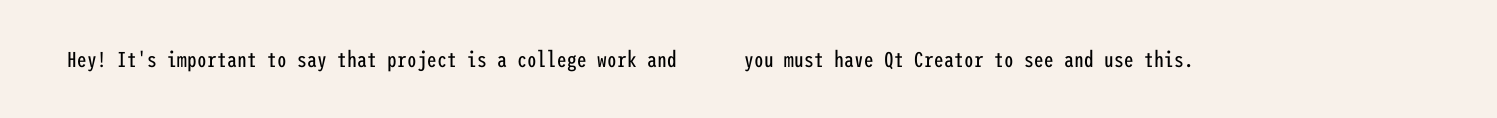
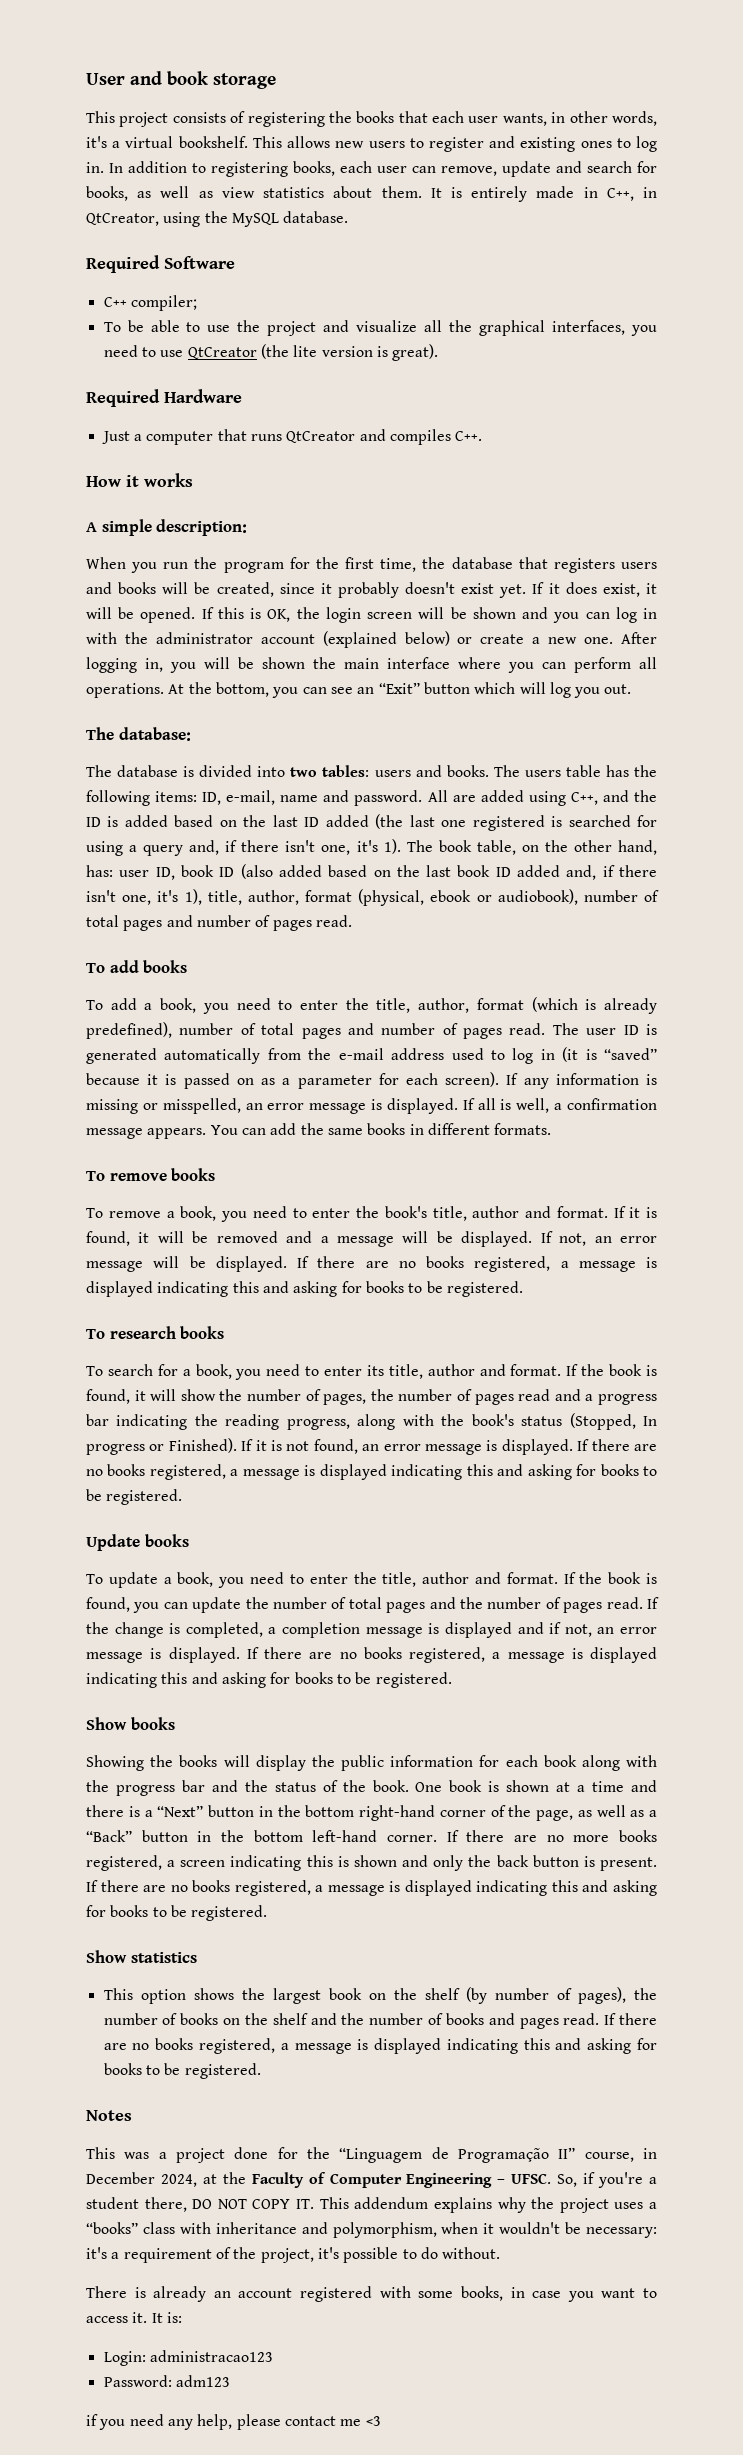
- Hey! It's important to say that project is a college work and you must have Qt Creator to see and use this.
+ User and book storage
+ This project consists of registering the books that each user wants, in other words, it's a virtual bookshelf. This allows new users to register and existing ones to log in. In addition to registering books, each user can remove, update and search for books, as well as view statistics about them. It is entirely made in C++, in QtCreator, using the MySQL database.
+ Required Software
+ C++ compiler;
+ To be able to use the project and visualize all the graphical interfaces, you need to use QtCreator (the lite version is great).
+ Required Hardware
+ Just a computer that runs QtCreator and compiles C++.
+ How it works
+ A simple description:
+ When you run the program for the first time, the database that registers users and books will be created, since it probably doesn't exist yet. If it does exist, it will be opened. If this is OK, the login screen will be shown and you can log in with the administrator account (explained below) or create a new one. After logging in, you will be shown the main interface where you can perform all operations. At the bottom, you can see an “Exit” button which will log you out.
+ The database:
+ The database is divided into two tables: users and books. The users table has the following items: ID, e-mail, name and password. All are added using C++, and the ID is added based on the last ID added (the last one registered is searched for using a query and, if there isn't one, it's 1). The book table, on the other hand, has: user ID, book ID (also added based on the last book ID added and, if there isn't one, it's 1), title, author, format (physical, ebook or audiobook), number of total pages and number of pages read.
+ To add books
+ To add a book, you need to enter the title, author, format (which is already predefined), number of total pages and number of pages read. The user ID is generated automatically from the e-mail address used to log in (it is “saved” because it is passed on as a parameter for each screen). If any information is missing or misspelled, an error message is displayed. If all is well, a confirmation message appears. You can add the same books in different formats.
+ To remove books
+ To remove a book, you need to enter the book's title, author and format. If it is found, it will be removed and a message will be displayed. If not, an error message will be displayed. If there are no books registered, a message is displayed indicating this and asking for books to be registered.
+ To research books
+ To search for a book, you need to enter its title, author and format. If the book is found, it will show the number of pages, the number of pages read and a progress bar indicating the reading progress, along with the book's status (Stopped, In progress or Finished). If it is not found, an error message is displayed. If there are no books registered, a message is displayed indicating this and asking for books to be registered.
+ Update books
+ To update a book, you need to enter the title, author and format. If the book is found, you can update the number of total pages and the number of pages read. If the change is completed, a completion message is displayed and if not, an error message is displayed. If there are no books registered, a message is displayed indicating this and asking for books to be registered.
+ Show books
+ Showing the books will display the public information for each book along with the progress bar and the status of the book. One book is shown at a time and there is a “Next” button in the bottom right-hand corner of the page, as well as a “Back” button in the bottom left-hand corner. If there are no more books registered, a screen indicating this is shown and only the back button is present. If there are no books registered, a message is displayed indicating this and asking for books to be registered.
+ Show statistics
+ This option shows the largest book on the shelf (by number of pages), the number of books on the shelf and the number of books and pages read. If there are no books registered, a message is displayed indicating this and asking for books to be registered.
+ Notes
+ This was a project done for the “Linguagem de Programação II” course, in December 2024, at the Faculty of Computer Engineering – UFSC. So, if you're a student there, DO NOT COPY IT. This addendum explains why the project uses a “books” class with inheritance and polymorphism, when it wouldn't be necessary: it's a requirement of the project, it's possible to do without.
+ There is already an account registered with some books, in case you want to access it. It is:
+ Login: administracao123
+ Password: adm123
+ if you need any help, please contact me <3

